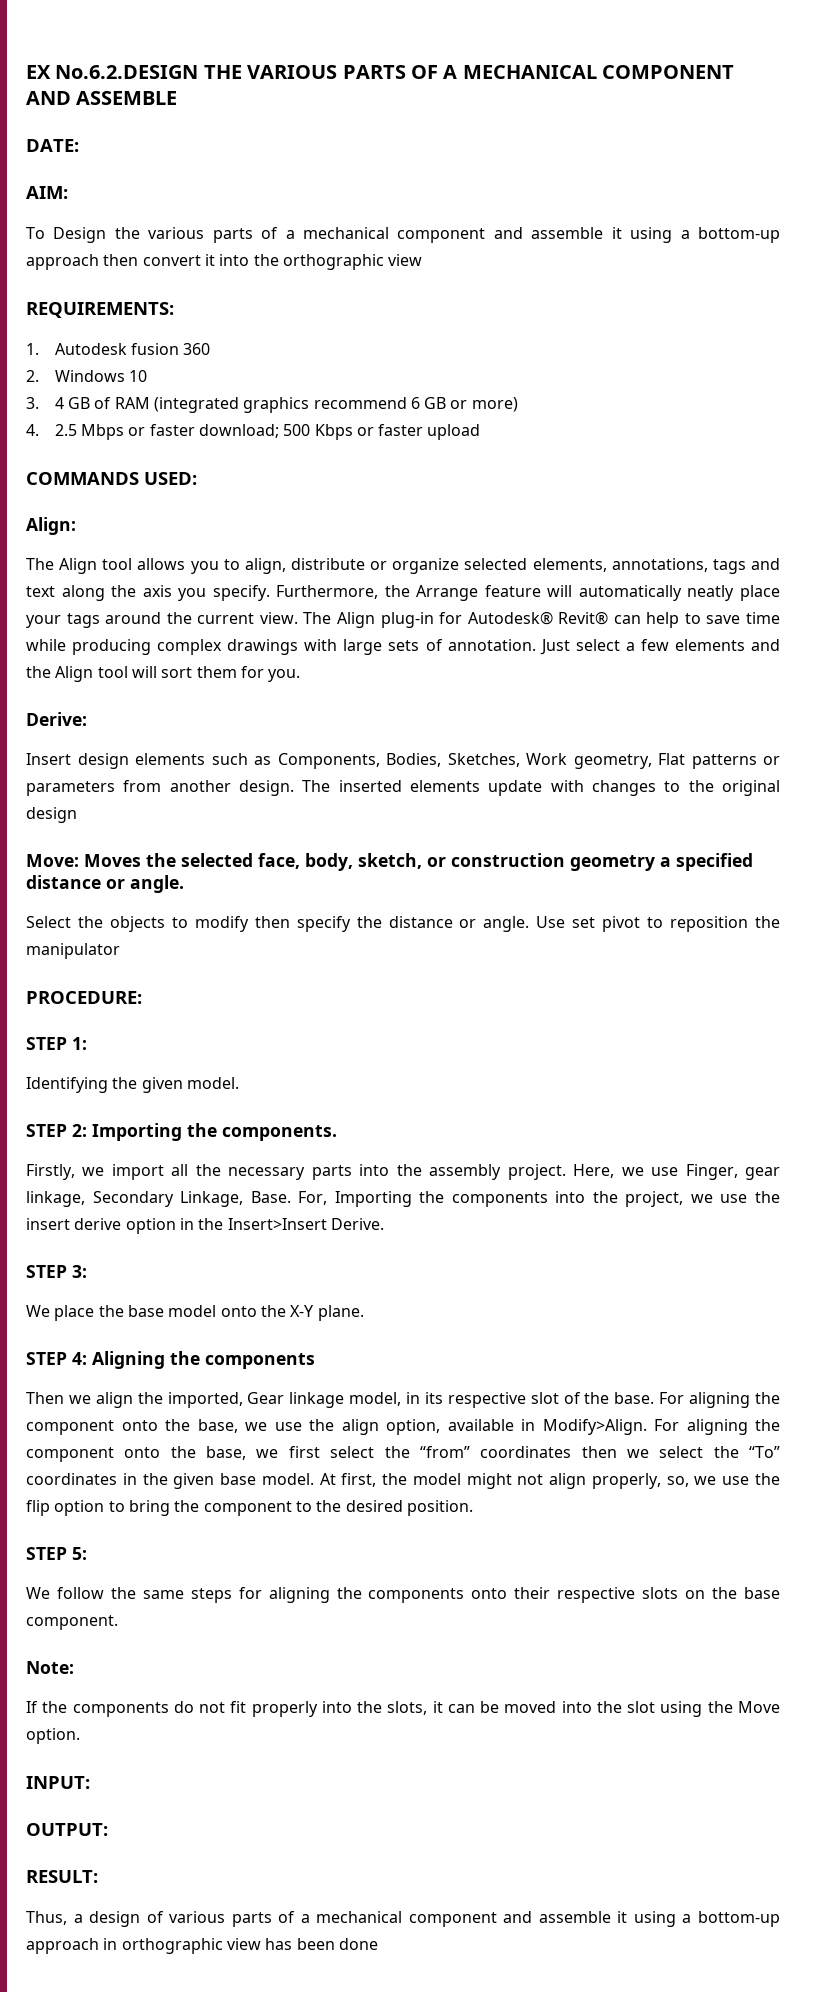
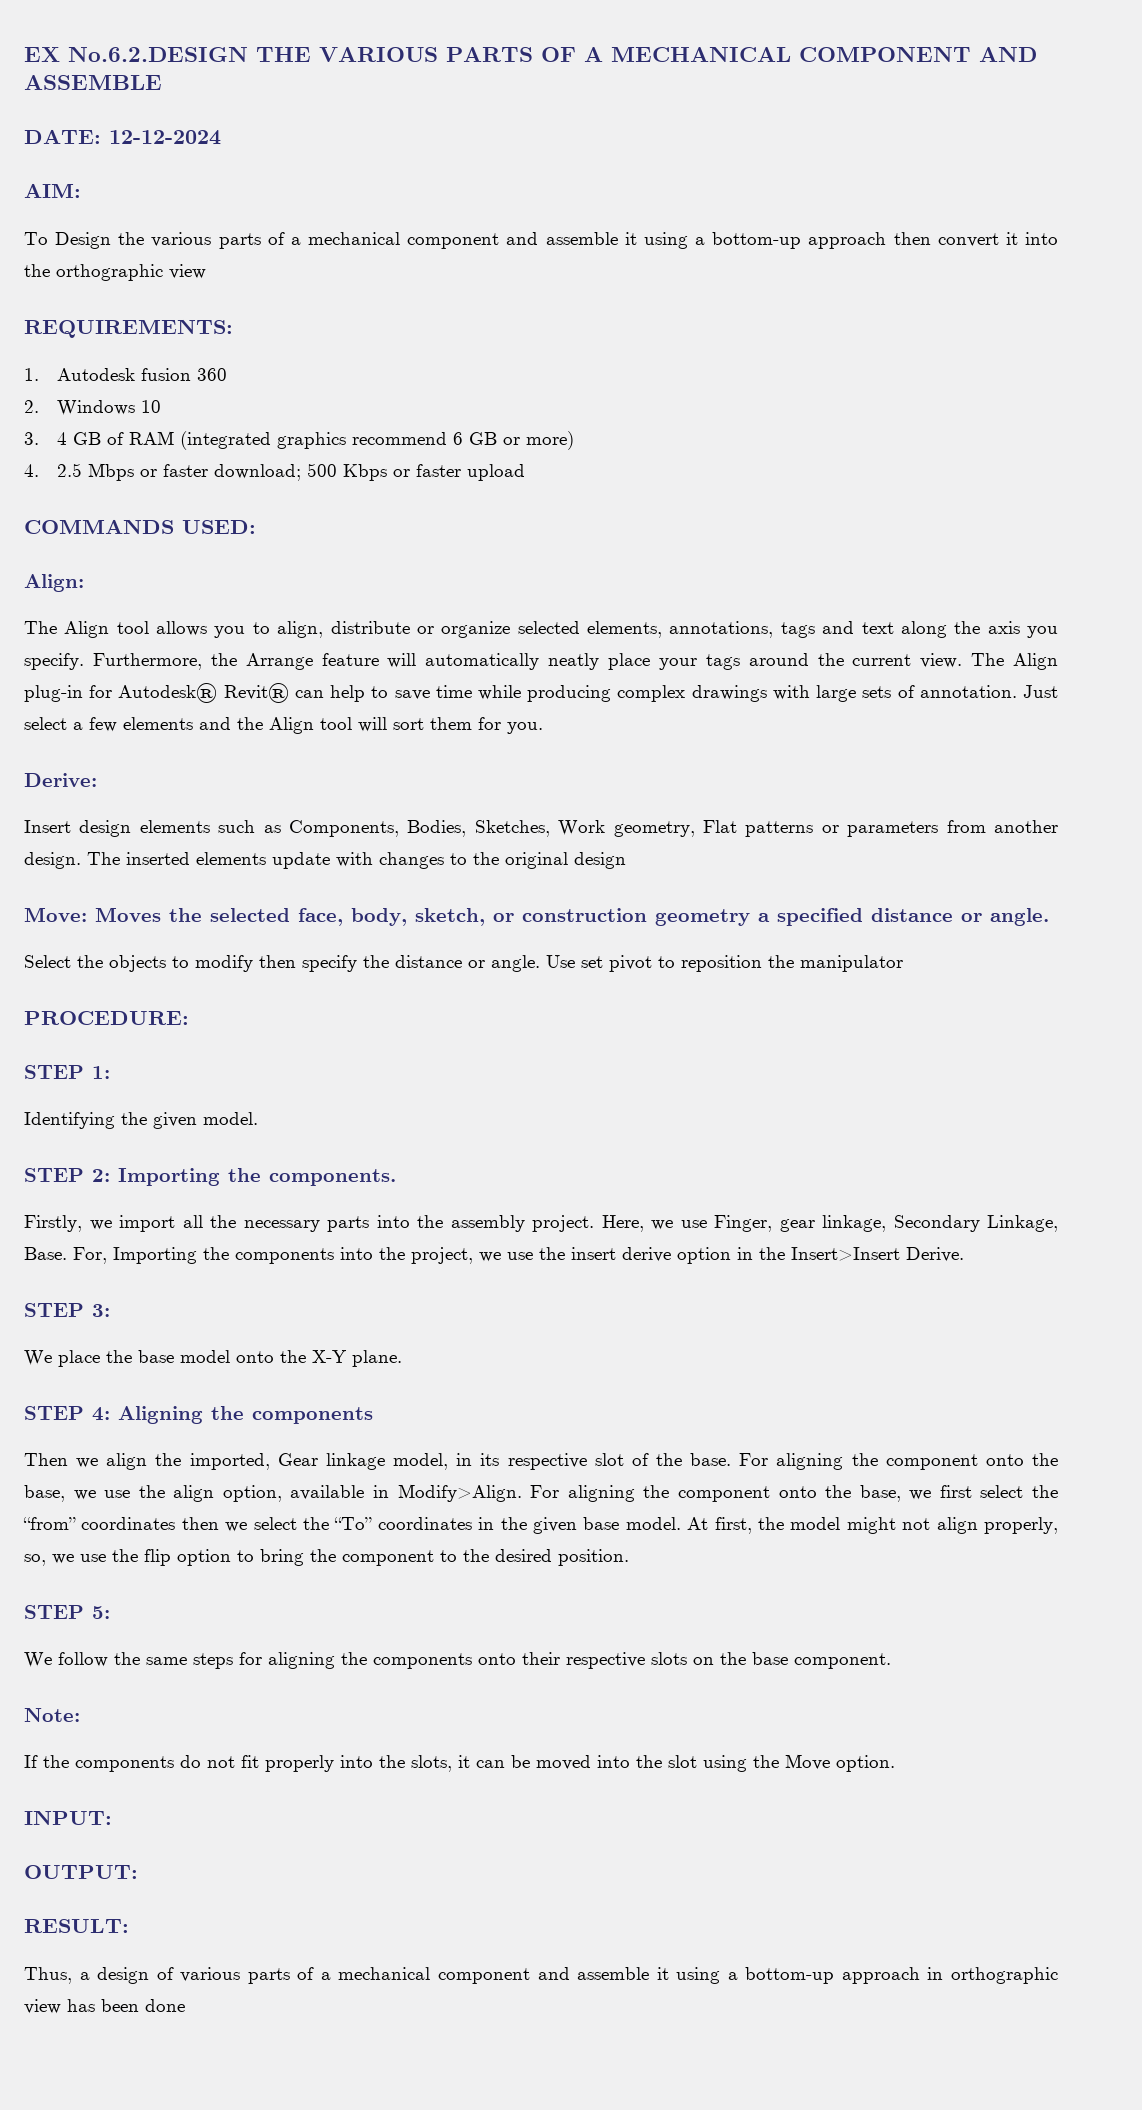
- DATE:
+ DATE: 12-12-2024

